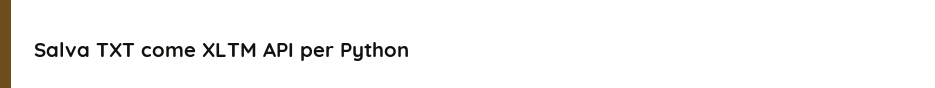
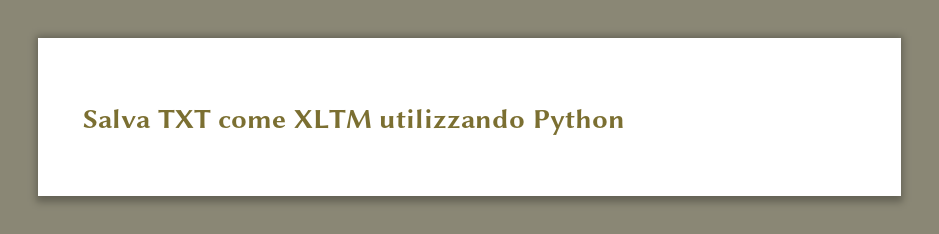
- Salva TXT come XLTM API per Python
+ Salva TXT come XLTM utilizzando Python

